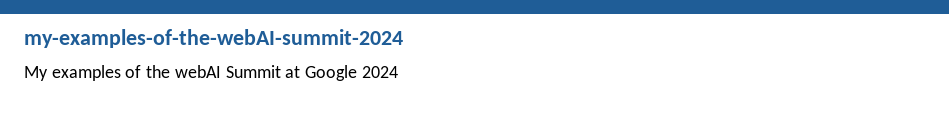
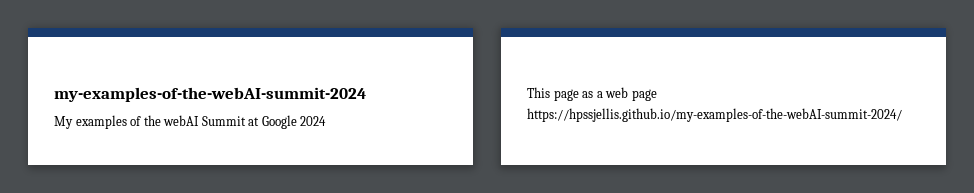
+ This page as a web page https://hpssjellis.github.io/my-examples-of-the-webAI-summit-2024/

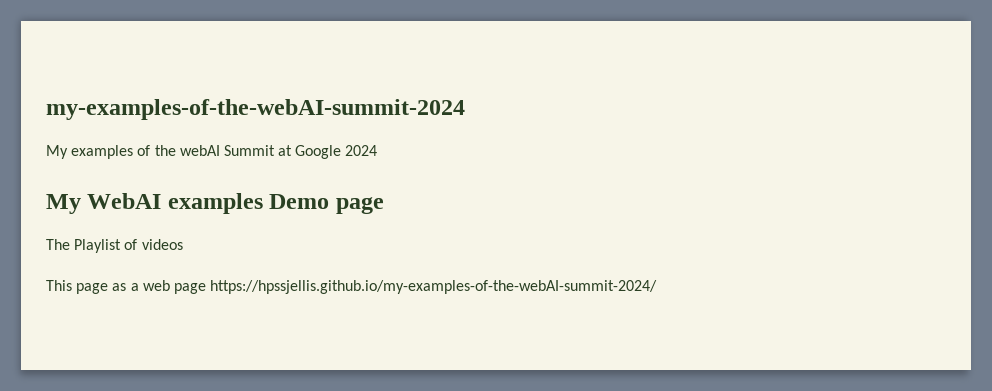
+ My WebAI examples Demo page
+ The Playlist of videos

